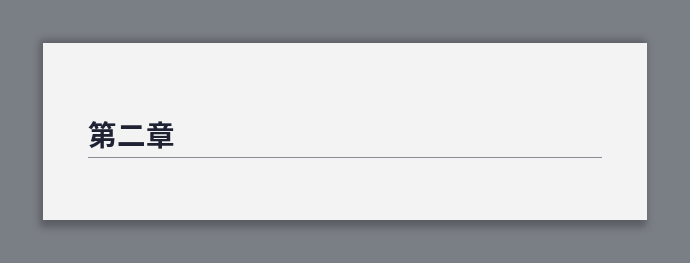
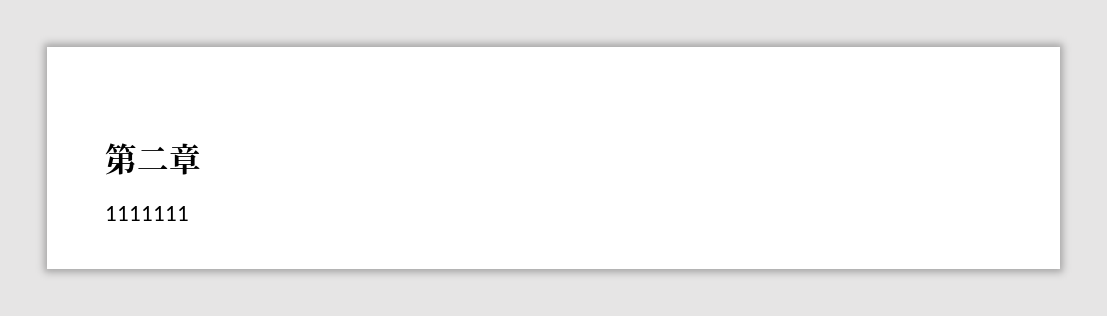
+ 1111111

